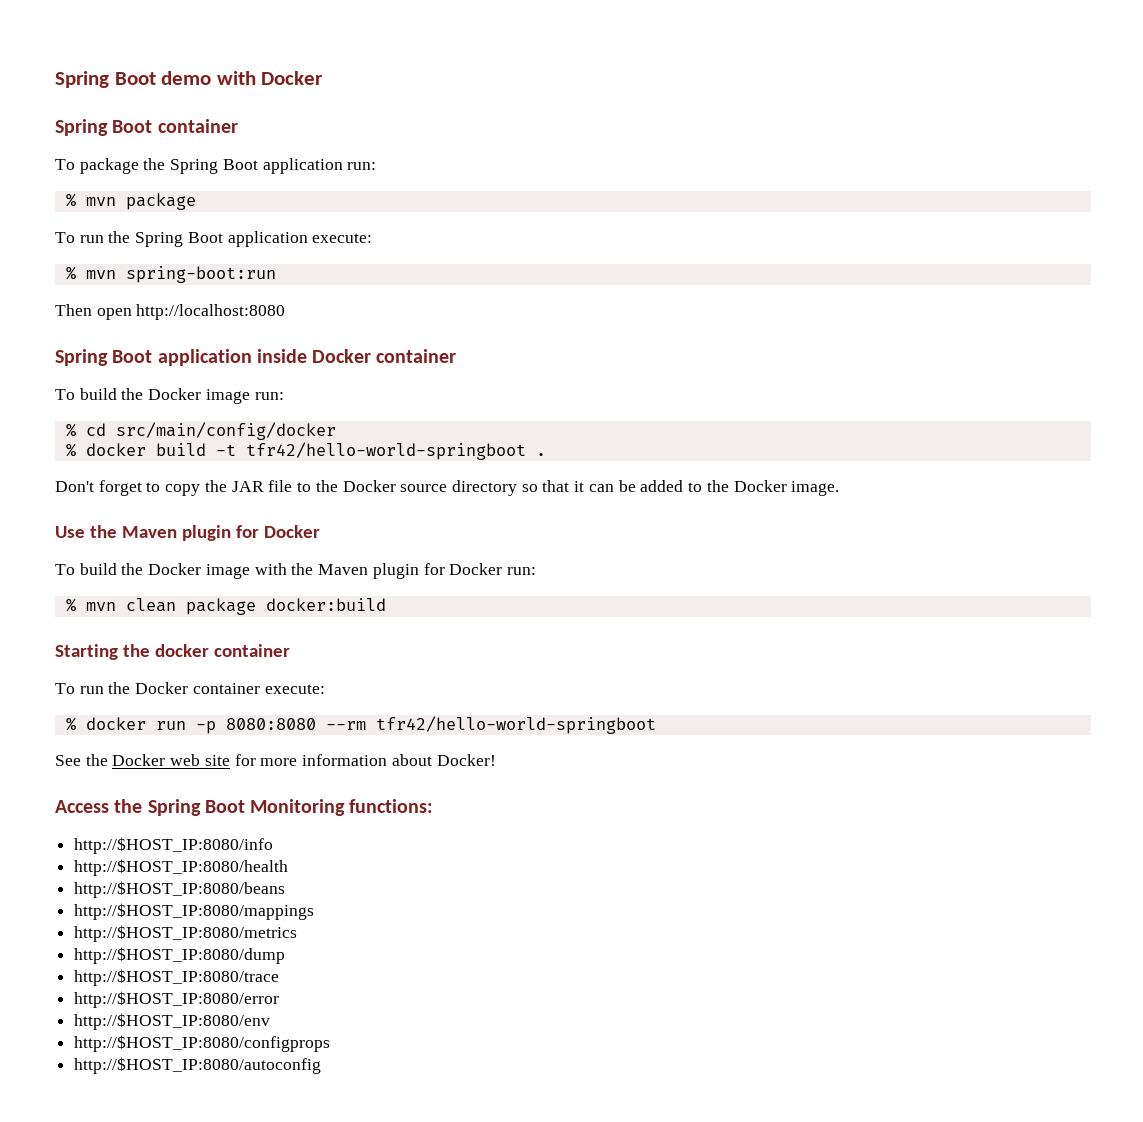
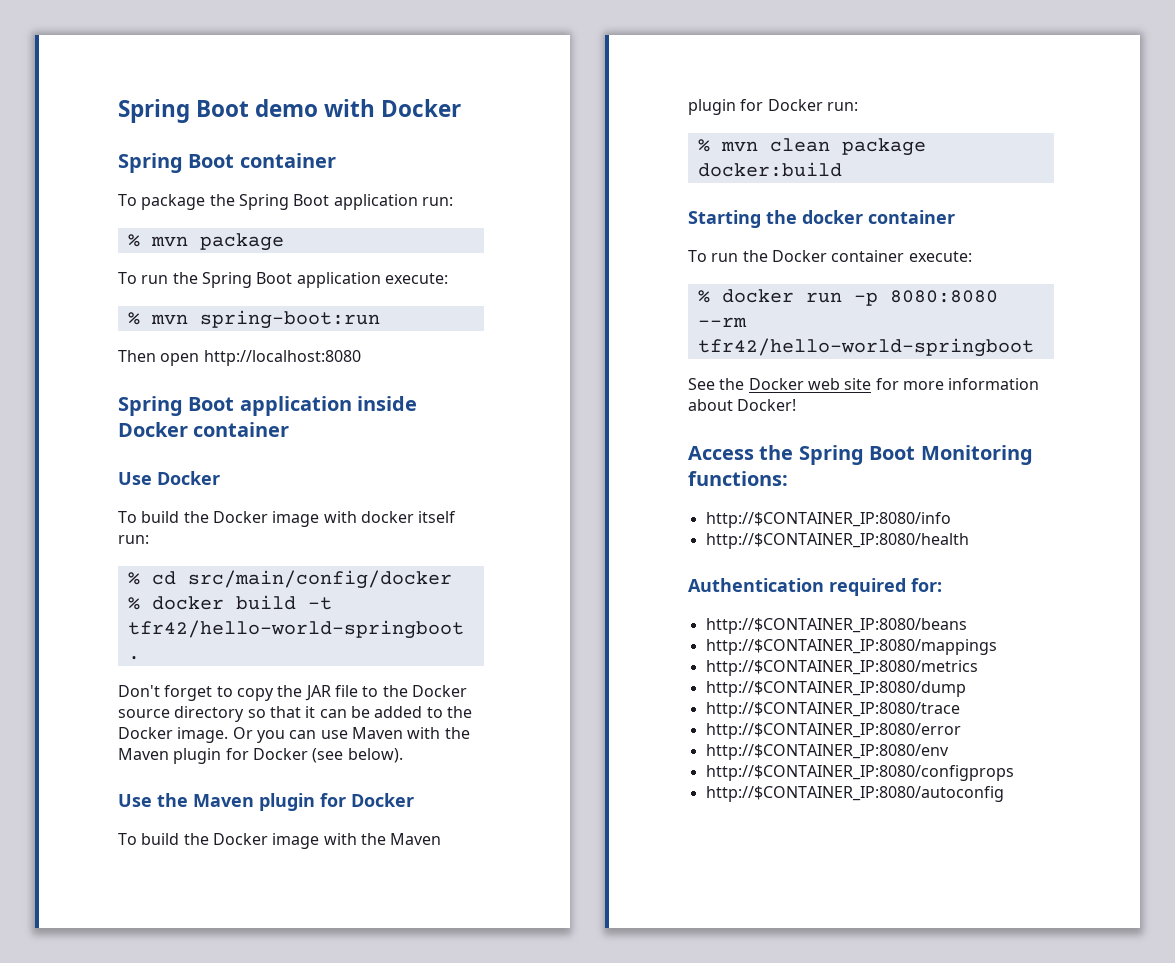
- To build the Docker image run:
+ Use Docker
+ To build the Docker image with docker itself run:
+ Or you can use Maven with the Maven plugin for Docker (see below).
- http://$HOST_IP:8080/info
- http://$HOST_IP:8080/health
- http://$HOST_IP:8080/beans
- http://$HOST_IP:8080/mappings
- http://$HOST_IP:8080/metrics
- http://$HOST_IP:8080/dump
- http://$HOST_IP:8080/trace
- http://$HOST_IP:8080/error
- http://$HOST_IP:8080/env
- http://$HOST_IP:8080/configprops
- http://$HOST_IP:8080/autoconfig
+ http://$CONTAINER_IP:8080/info
+ http://$CONTAINER_IP:8080/health
+ Authentication required for:
+ http://$CONTAINER_IP:8080/beans
+ http://$CONTAINER_IP:8080/mappings
+ http://$CONTAINER_IP:8080/metrics
+ http://$CONTAINER_IP:8080/dump
+ http://$CONTAINER_IP:8080/trace
+ http://$CONTAINER_IP:8080/error
+ http://$CONTAINER_IP:8080/env
+ http://$CONTAINER_IP:8080/configprops
+ http://$CONTAINER_IP:8080/autoconfig

